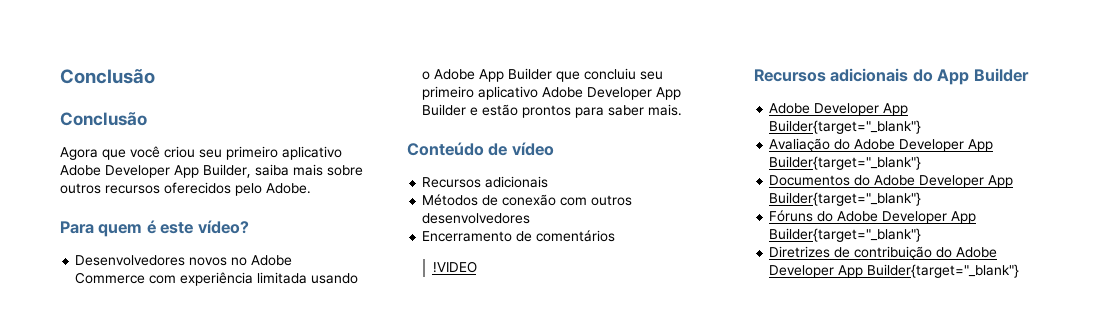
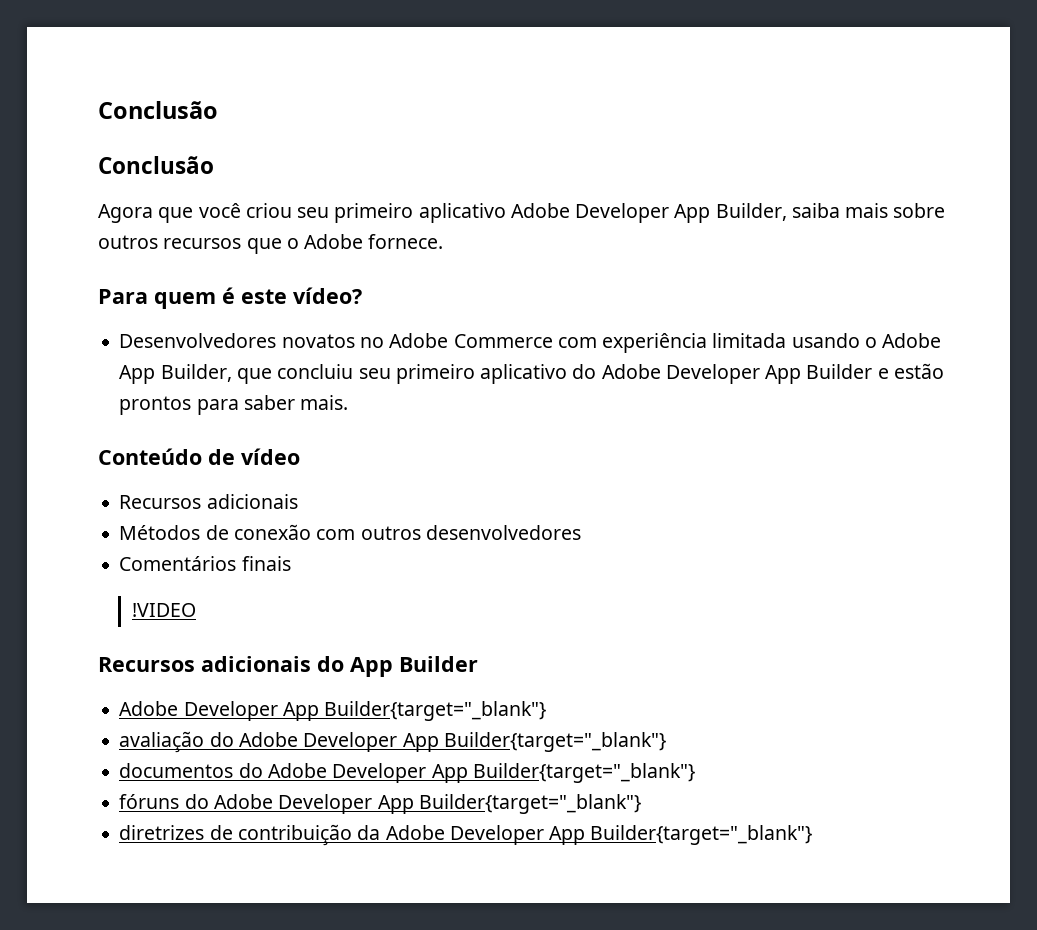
- Agora que você criou seu primeiro aplicativo Adobe Developer App Builder, saiba mais sobre outros recursos oferecidos pelo Adobe.
+ Agora que você criou seu primeiro aplicativo Adobe Developer App Builder, saiba mais sobre outros recursos que o Adobe fornece.
- Desenvolvedores novos no Adobe Commerce com experiência limitada usando o Adobe App Builder que concluiu seu primeiro aplicativo Adobe Developer App Builder e estão prontos para saber mais.
+ Desenvolvedores novatos no Adobe Commerce com experiência limitada usando o Adobe App Builder, que concluiu seu primeiro aplicativo do Adobe Developer App Builder e estão prontos para saber mais.
- Encerramento de comentários
+ Comentários finais
- Avaliação do Adobe Developer App Builder{target="_blank"}
- Documentos do Adobe Developer App Builder{target="_blank"}
- Fóruns do Adobe Developer App Builder{target="_blank"}
- Diretrizes de contribuição do Adobe Developer App Builder{target="_blank"}
+ avaliação do Adobe Developer App Builder{target="_blank"}
+ documentos do Adobe Developer App Builder{target="_blank"}
+ fóruns do Adobe Developer App Builder{target="_blank"}
+ diretrizes de contribuição da Adobe Developer App Builder{target="_blank"}

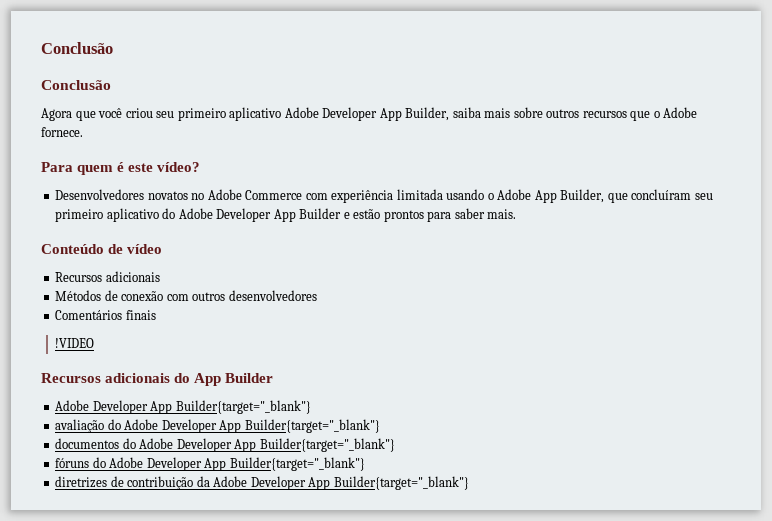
- Desenvolvedores novatos no Adobe Commerce com experiência limitada usando o Adobe App Builder, que concluiu seu primeiro aplicativo do Adobe Developer App Builder e estão prontos para saber mais.
+ Desenvolvedores novatos no Adobe Commerce com experiência limitada usando o Adobe App Builder, que concluíram seu primeiro aplicativo do Adobe Developer App Builder e estão prontos para saber mais.

